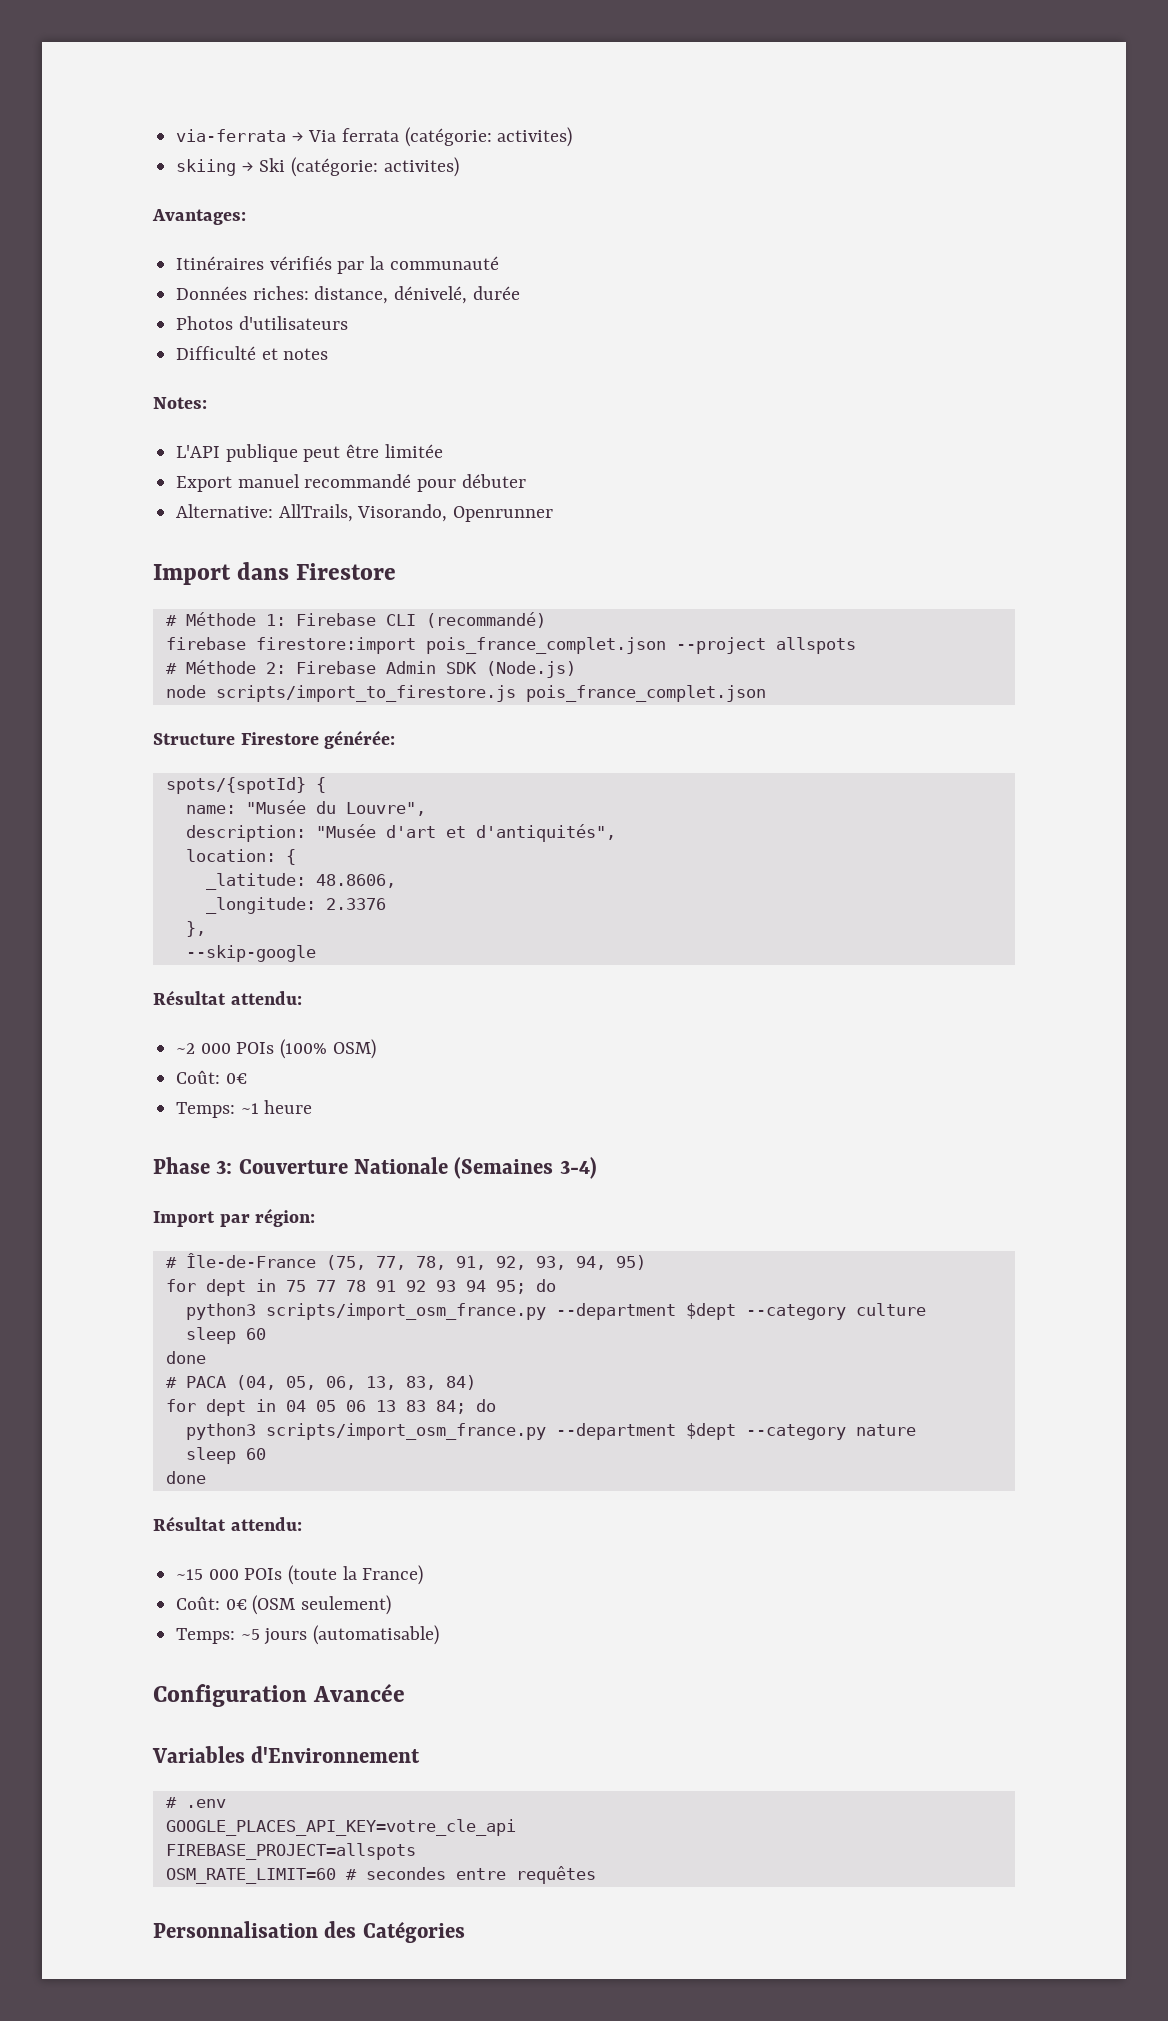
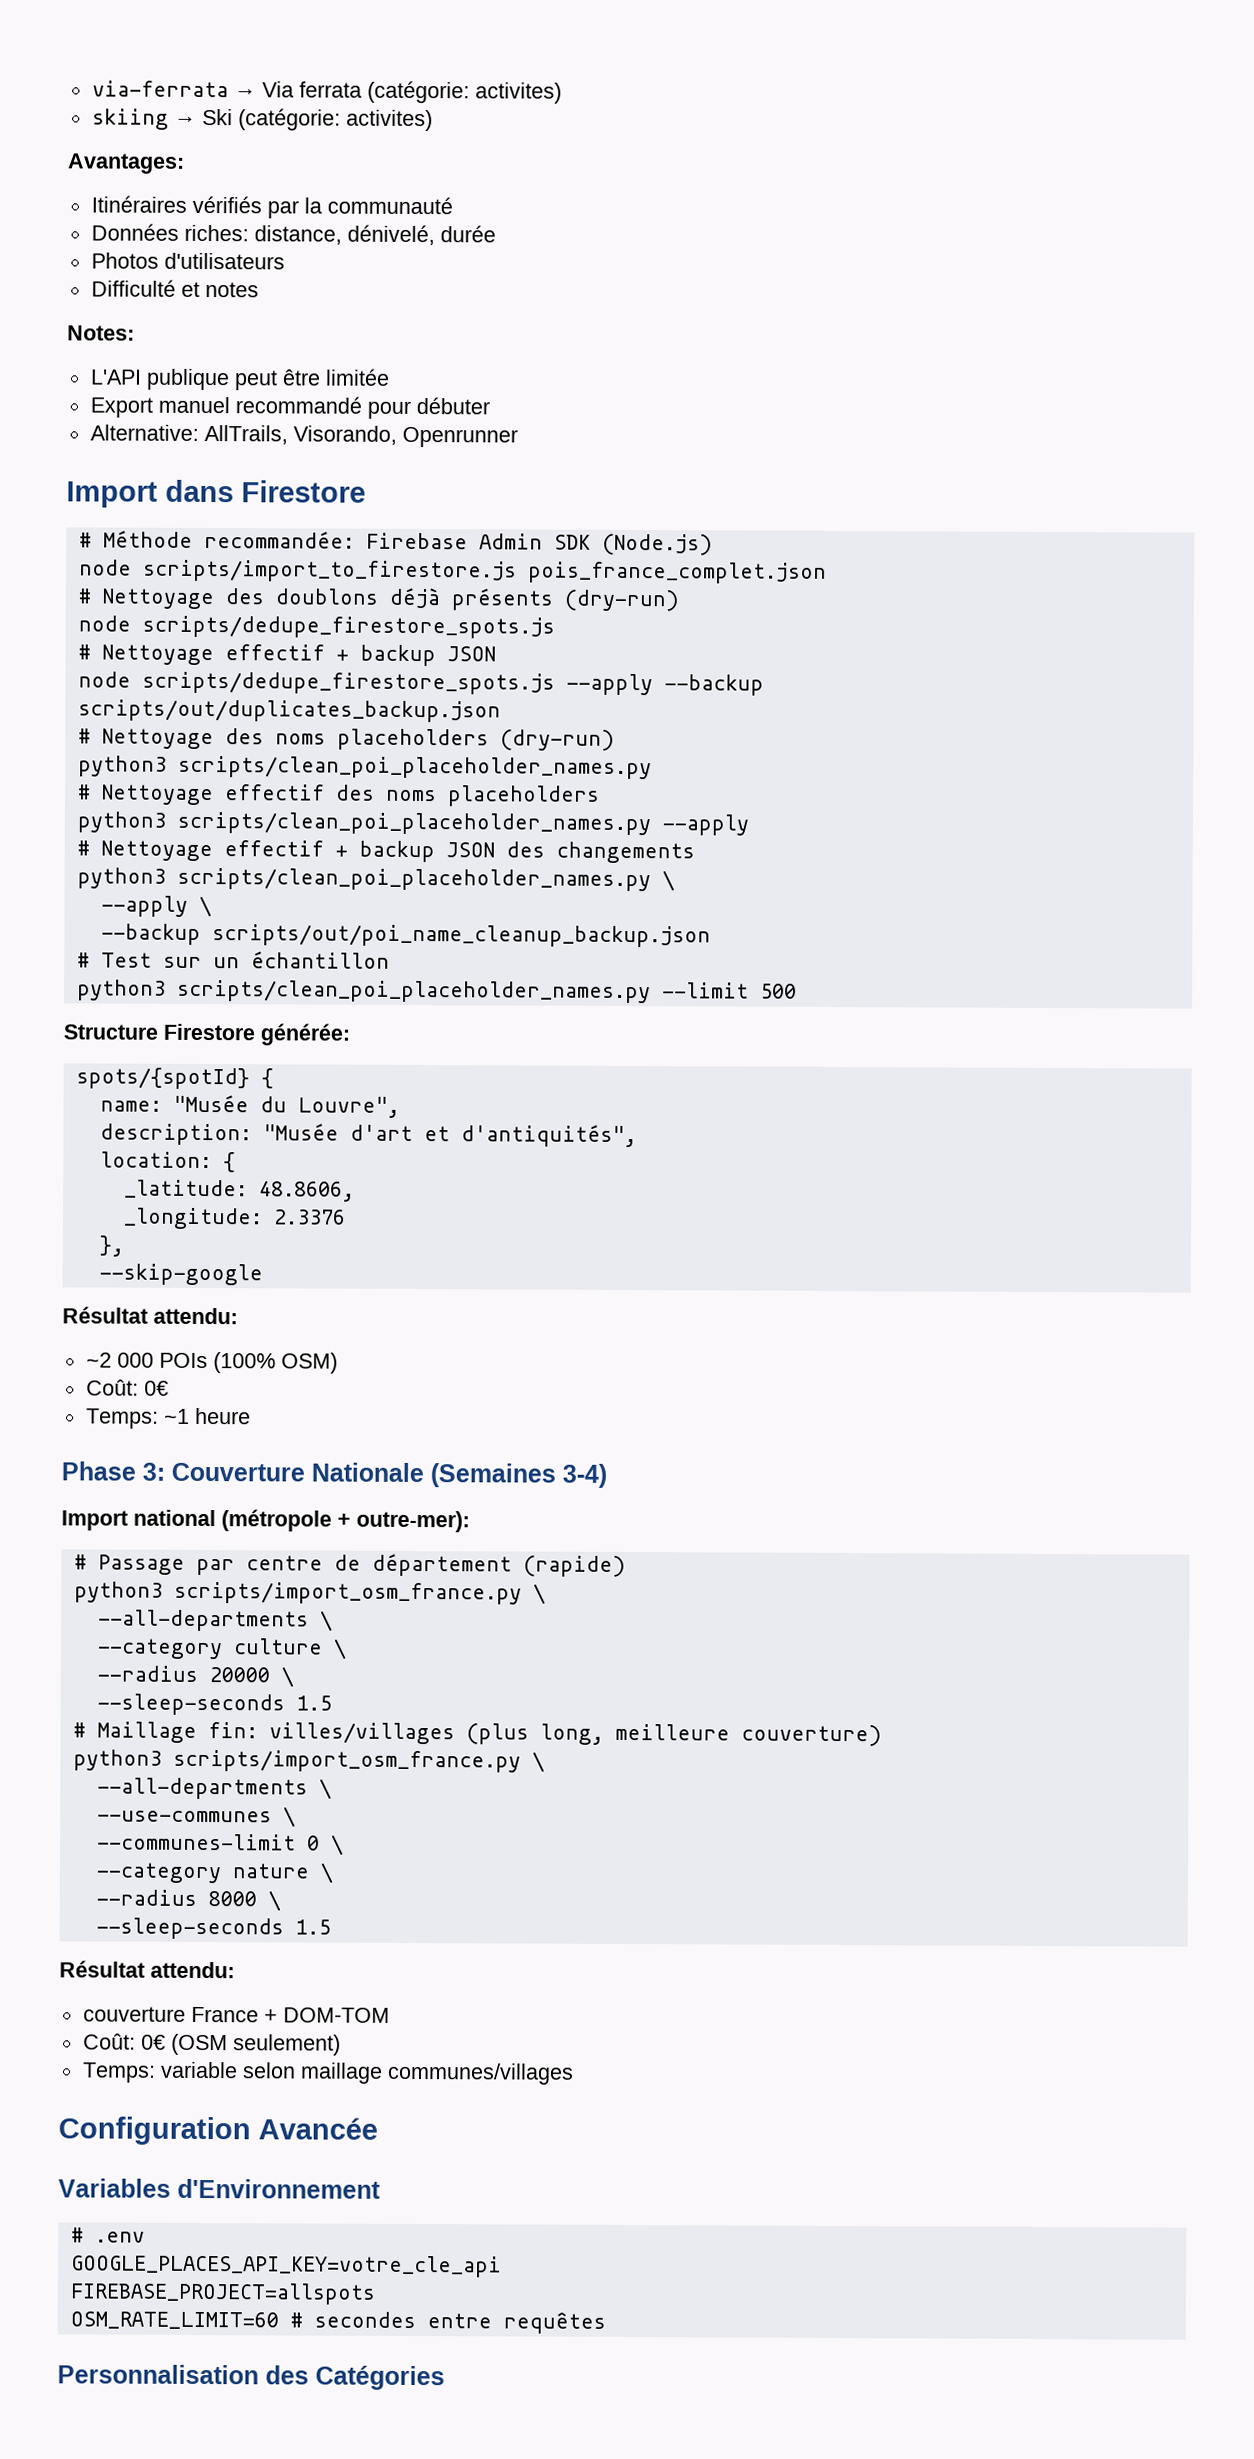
- # Méthode 1: Firebase CLI (recommandé)
- firebase firestore:import pois_france_complet.json --project allspots
- # Méthode 2: Firebase Admin SDK (Node.js)
+ # Méthode recommandée: Firebase Admin SDK (Node.js)
+ # Nettoyage des doublons déjà présents (dry-run)
+ node scripts/dedupe_firestore_spots.js
+ # Nettoyage effectif + backup JSON
+ node scripts/dedupe_firestore_spots.js --apply --backup scripts/out/duplicates_backup.json
+ # Nettoyage des noms placeholders (dry-run)
+ python3 scripts/clean_poi_placeholder_names.py
+ # Nettoyage effectif des noms placeholders
+ python3 scripts/clean_poi_placeholder_names.py --apply
+ # Nettoyage effectif + backup JSON des changements
+ python3 scripts/clean_poi_placeholder_names.py \
+ --apply \
+ --backup scripts/out/poi_name_cleanup_backup.json
+ # Test sur un échantillon
+ python3 scripts/clean_poi_placeholder_names.py --limit 500
- Import par région:
- # Île-de-France (75, 77, 78, 91, 92, 93, 94, 95)
- for dept in 75 77 78 91 92 93 94 95; do
- python3 scripts/import_osm_france.py --department $dept --category culture
- sleep 60
- done
- # PACA (04, 05, 06, 13, 83, 84)
- for dept in 04 05 06 13 83 84; do
- python3 scripts/import_osm_france.py --department $dept --category nature
- sleep 60
- done
+ Import national (métropole + outre-mer):
+ # Passage par centre de département (rapide)
+ python3 scripts/import_osm_france.py \
+ --all-departments \
+ --category culture \
+ --radius 20000 \
+ --sleep-seconds 1.5
+ # Maillage fin: villes/villages (plus long, meilleure couverture)
+ python3 scripts/import_osm_france.py \
+ --all-departments \
+ --use-communes \
+ --communes-limit 0 \
+ --category nature \
+ --radius 8000 \
+ --sleep-seconds 1.5
  Résultat attendu:
- ~15 000 POIs (toute la France)
+ couverture France + DOM-TOM
- Temps: ~5 jours (automatisable)
+ Temps: variable selon maillage communes/villages

